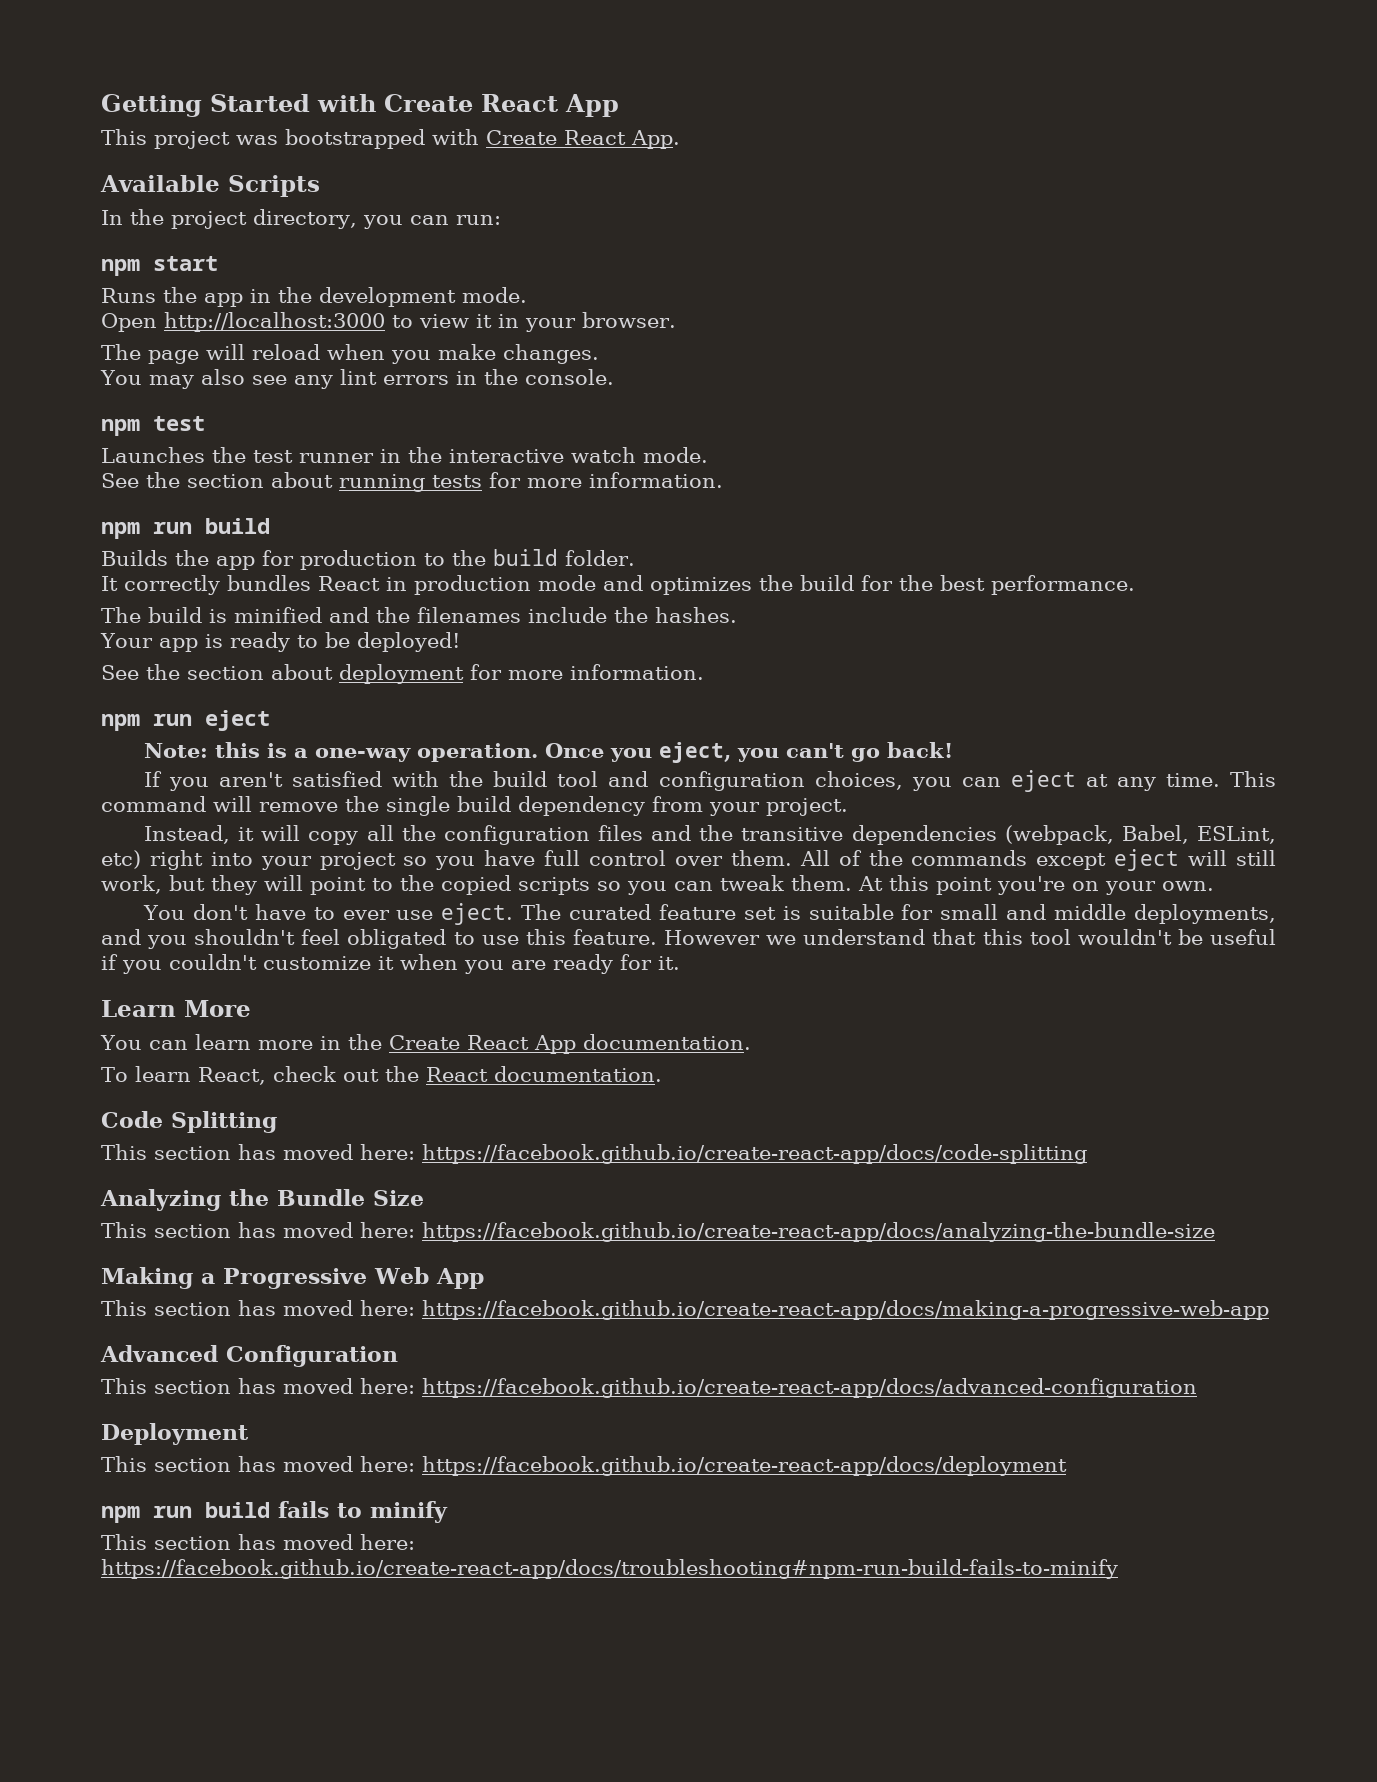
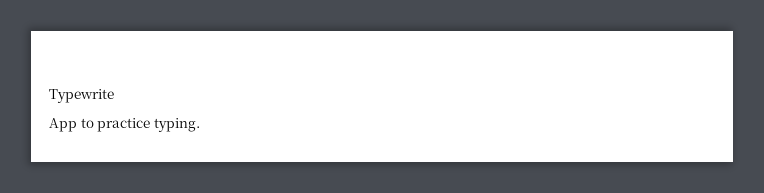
- Getting Started with Create React App
- This project was bootstrapped with Create React App.
- Available Scripts
- In the project directory, you can run:
- npm start
- Runs the app in the development mode.
- Open http://localhost:3000 to view it in your browser.
- The page will reload when you make changes.
- You may also see any lint errors in the console.
- npm test
- Launches the test runner in the interactive watch mode.
- See the section about running tests for more information.
- npm run build
- Builds the app for production to the build folder.
- It correctly bundles React in production mode and optimizes the build for the best performance.
- The build is minified and the filenames include the hashes.
- Your app is ready to be deployed!
- See the section about deployment for more information.
- npm run eject
- Note: this is a one-way operation. Once you eject, you can't go back!
- If you aren't satisfied with the build tool and configuration choices, you can eject at any time. This command will remove the single build dependency from your project.
- Instead, it will copy all the configuration files and the transitive dependencies (webpack, Babel, ESLint, etc) right into your project so you have full control over them. All of the commands except eject will still work, but they will point to the copied scripts so you can tweak them. At this point you're on your own.
- You don't have to ever use eject. The curated feature set is suitable for small and middle deployments, and you shouldn't feel obligated to use this feature. However we understand that this tool wouldn't be useful if you couldn't customize it when you are ready for it.
- Learn More
- You can learn more in the Create React App documentation.
- To learn React, check out the React documentation.
- Code Splitting
- This section has moved here: https://facebook.github.io/create-react-app/docs/code-splitting
- Analyzing the Bundle Size
- This section has moved here: https://facebook.github.io/create-react-app/docs/analyzing-the-bundle-size
- Making a Progressive Web App
- This section has moved here: https://facebook.github.io/create-react-app/docs/making-a-progressive-web-app
- Advanced Configuration
- This section has moved here: https://facebook.github.io/create-react-app/docs/advanced-configuration
- Deployment
- This section has moved here: https://facebook.github.io/create-react-app/docs/deployment
- npm run build fails to minify
- This section has moved here: https://facebook.github.io/create-react-app/docs/troubleshooting#npm-run-build-fails-to-minify
+ Typewrite
+ App to practice typing.

